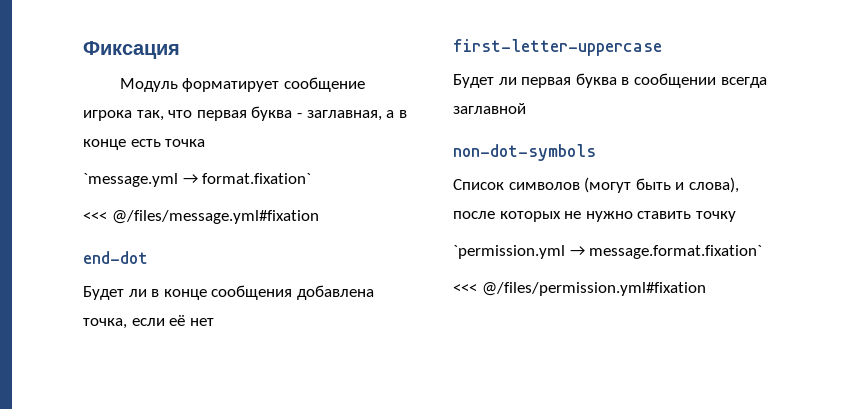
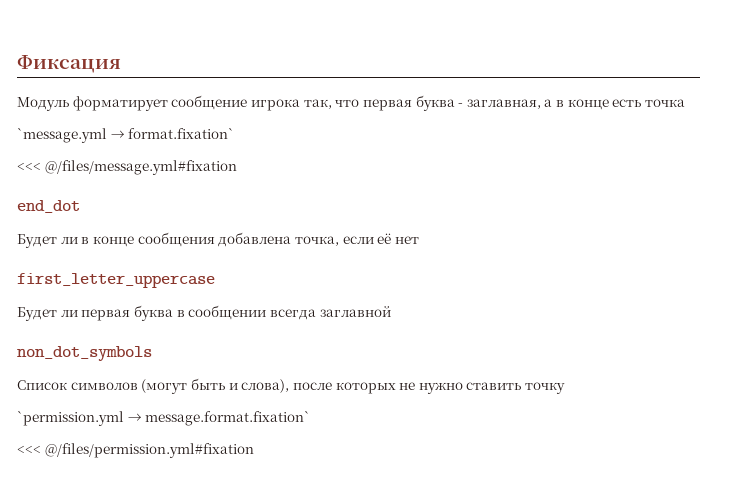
- end-dot
+ end_dot
- first-letter-uppercase
+ first_letter_uppercase
- non-dot-symbols
+ non_dot_symbols

